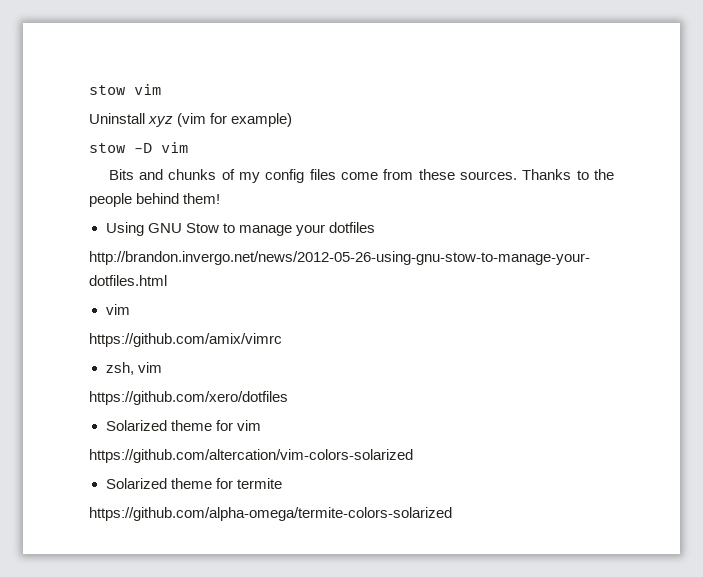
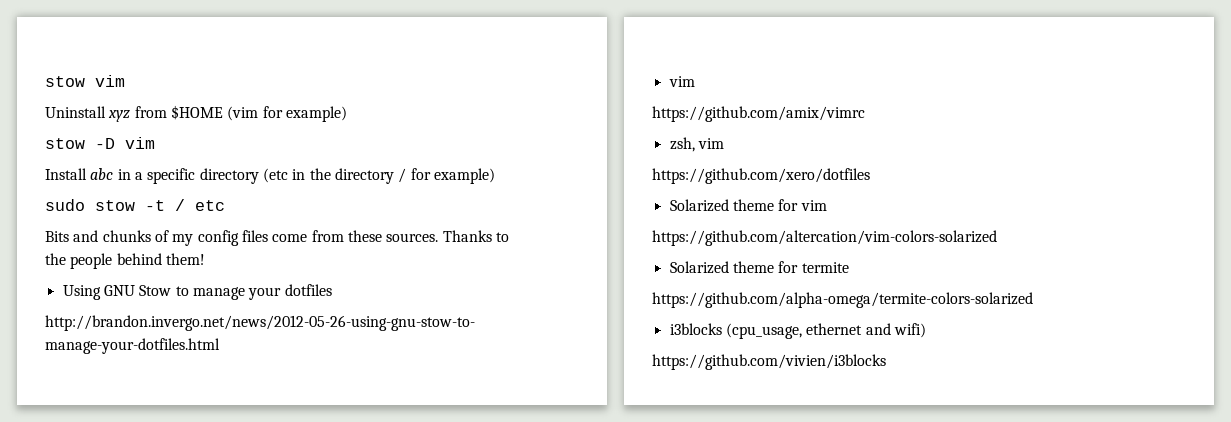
- Uninstall xyz (vim for example)
+ Uninstall xyz from $HOME (vim for example)
+ Install abc in a specific directory (etc in the directory / for example)
+ sudo stow -t / etc
+ i3blocks (cpu_usage, ethernet and wifi)
+ https://github.com/vivien/i3blocks

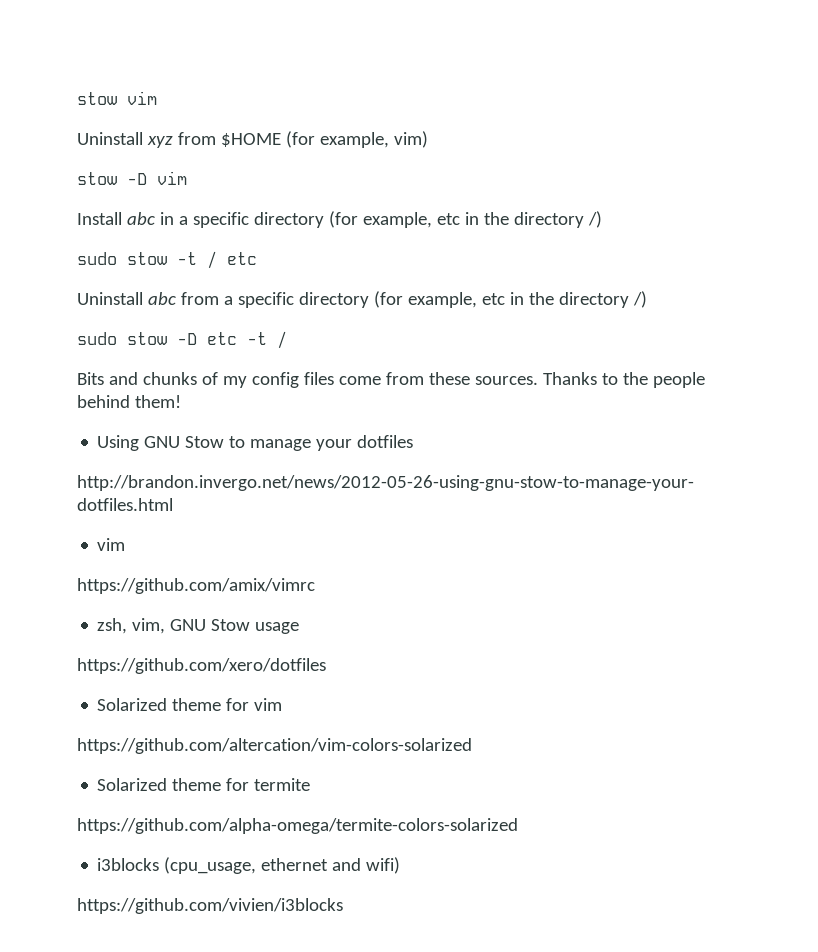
- Uninstall xyz from $HOME (vim for example)
+ Uninstall xyz from $HOME (for example, vim)
- Install abc in a specific directory (etc in the directory / for example)
+ Install abc in a specific directory (for example, etc in the directory /)
+ Uninstall abc from a specific directory (for example, etc in the directory /)
+ sudo stow -D etc -t /
- zsh, vim
+ zsh, vim, GNU Stow usage

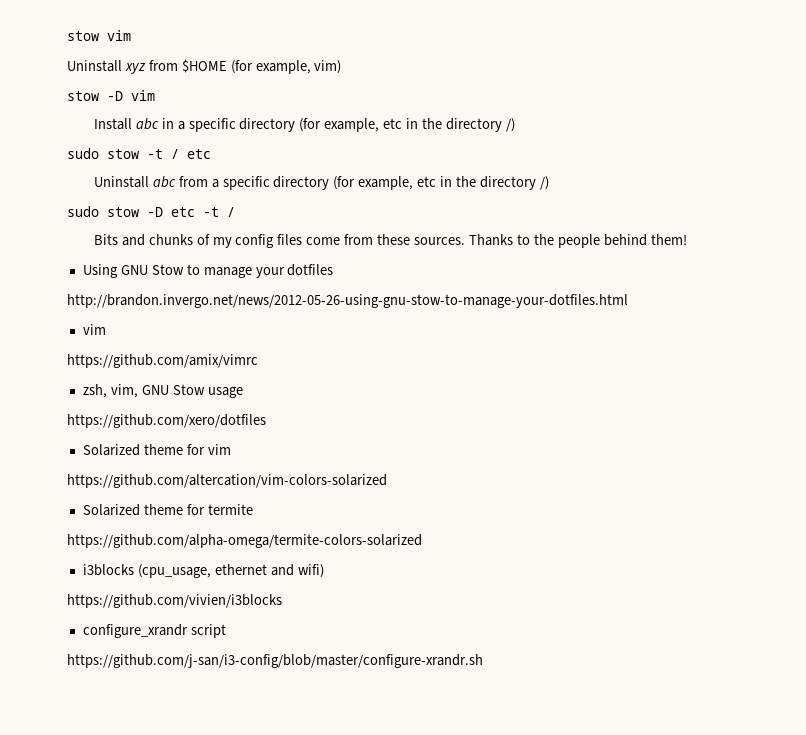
+ configure_xrandr script
+ https://github.com/j-san/i3-config/blob/master/configure-xrandr.sh

